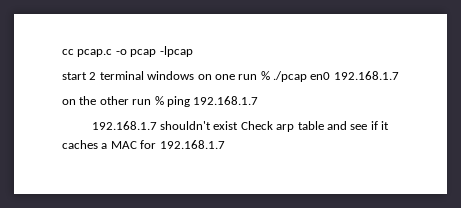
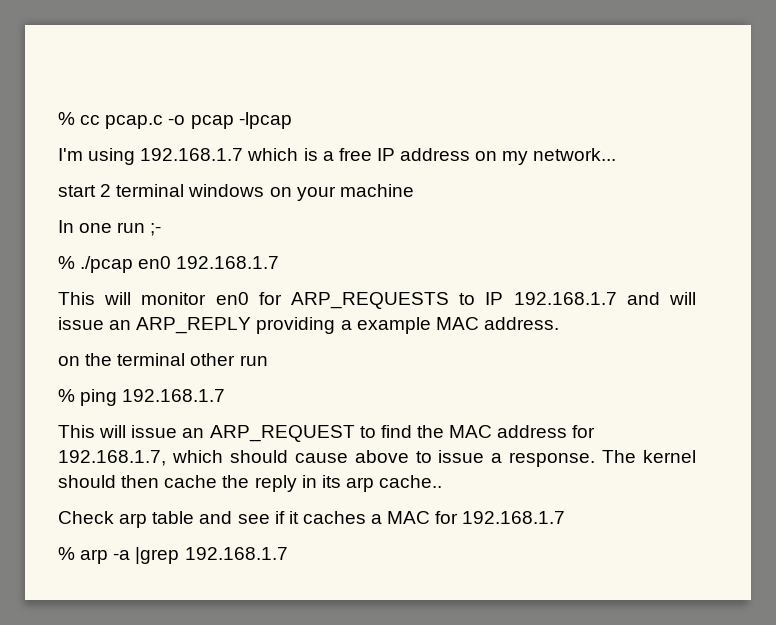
- cc pcap.c -o pcap -lpcap
+ % cc pcap.c -o pcap -lpcap
+ I'm using 192.168.1.7 which is a free IP address on my network...
- start 2 terminal windows on one run % ./pcap en0 192.168.1.7
+ start 2 terminal windows on your machine
+ In one run ;-
+ % ./pcap en0 192.168.1.7
+ This will monitor en0 for ARP_REQUESTS to IP 192.168.1.7 and will issue an ARP_REPLY providing a example MAC address.
- on the other run % ping 192.168.1.7
+ on the terminal other run
+ % ping 192.168.1.7
- 192.168.1.7 shouldn't exist Check arp table and see if it caches a MAC for 192.168.1.7
+ This will issue an ARP_REQUEST to find the MAC address for 192.168.1.7, which should cause above to issue a response. The kernel should then cache the reply in its arp cache..
+ Check arp table and see if it caches a MAC for 192.168.1.7
+ % arp -a |grep 192.168.1.7

